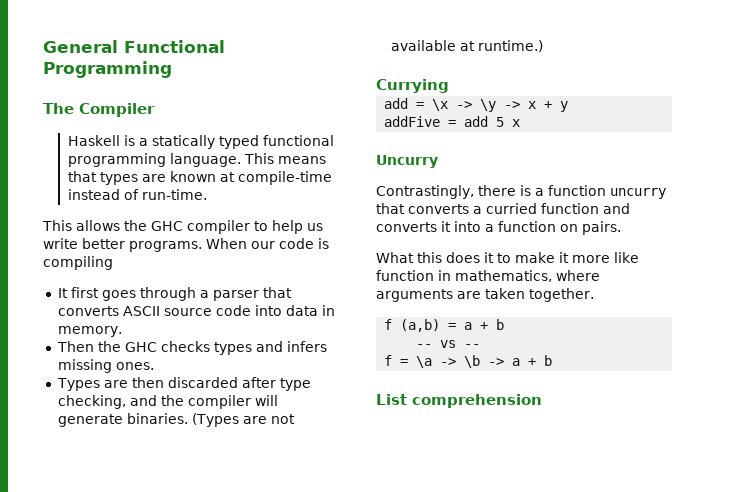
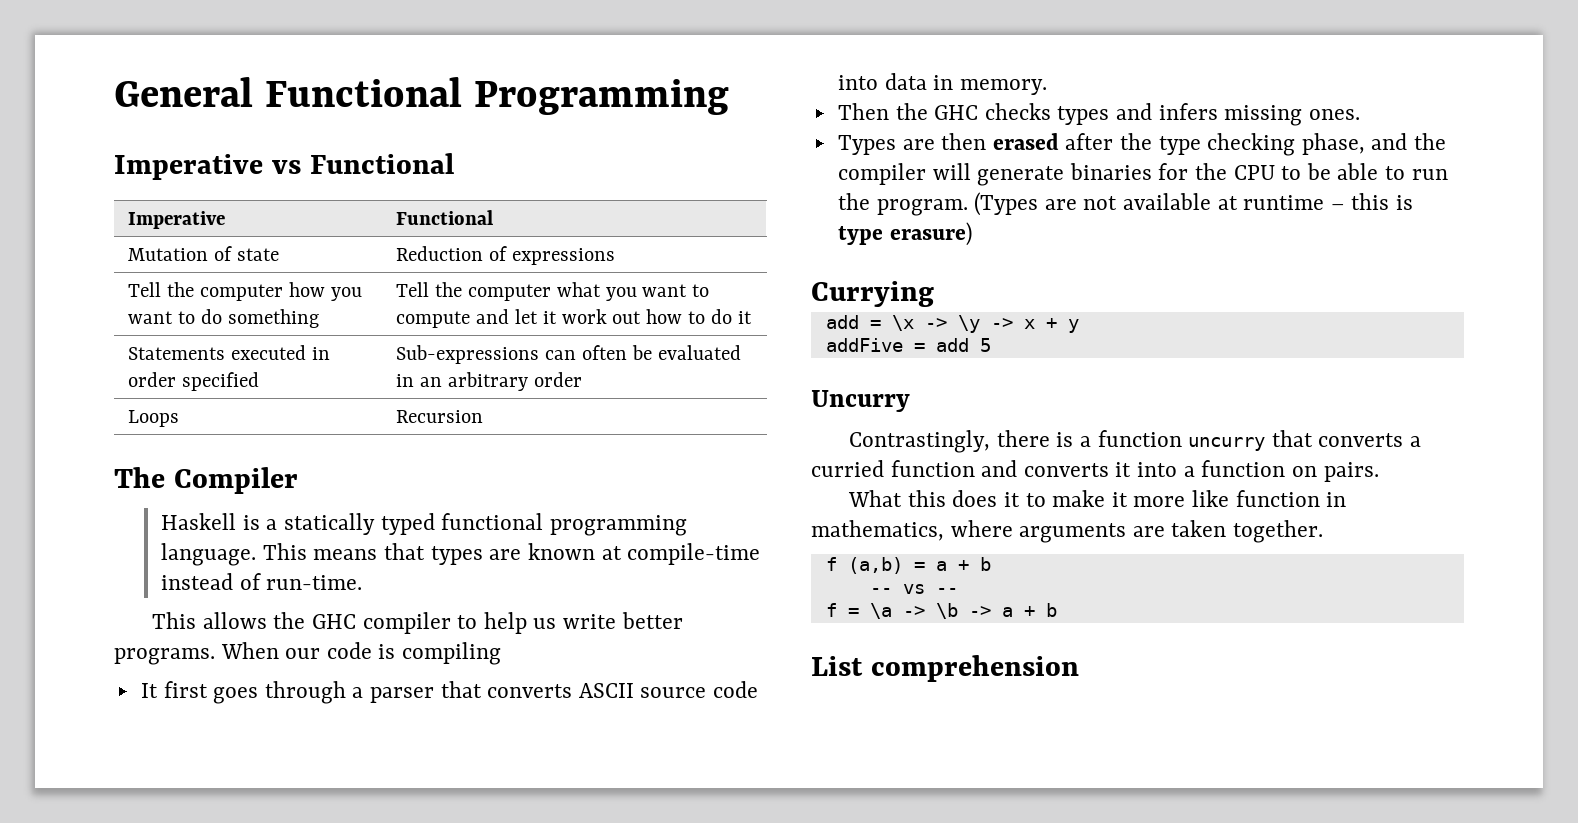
+ Imperative vs Functional
+ Imperative | Functional
+ Mutation of state | Reduction of expressions
+ Tell the computer how you want to do something | Tell the computer what you want to compute and let it work out how to do it
+ Statements executed in order specified | Sub-expressions can often be evaluated in an arbitrary order
+ Loops | Recursion
- Types are then discarded after type checking, and the compiler will generate binaries.
+ Types are then erased after the type checking phase, and the compiler will generate binaries for the CPU to be able to run the program.
- (Types are not available at runtime.)
+ (Types are not available at runtime – this is type erasure)
- addFive = add 5 x
+ addFive = add 5

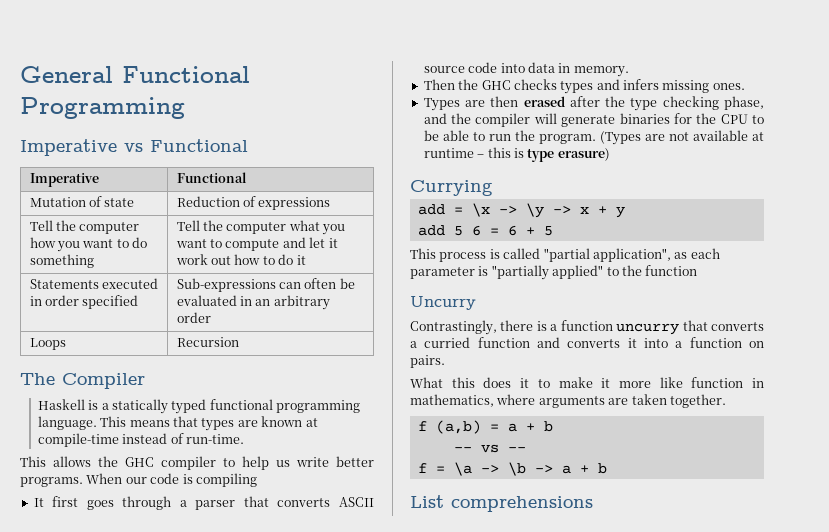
- addFive = add 5
+ add 5 6 = 6 + 5
+ This process is called "partial application", as each parameter is "partially applied" to the function
- List comprehension
+ List comprehensions

